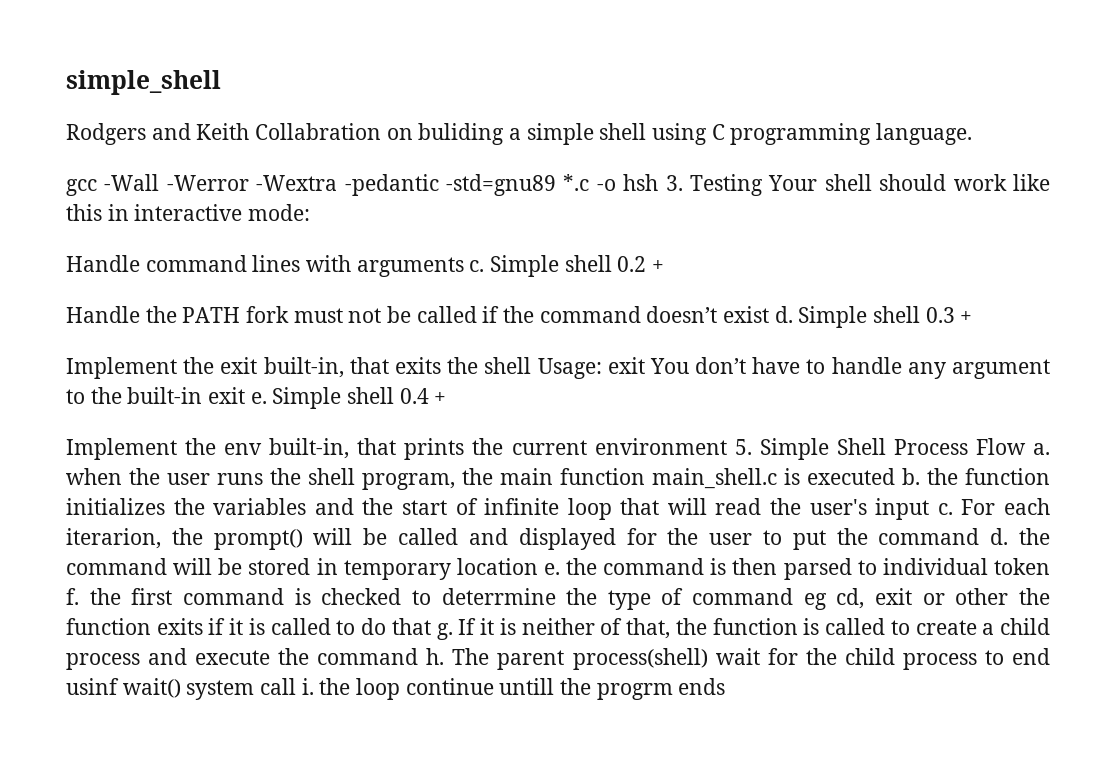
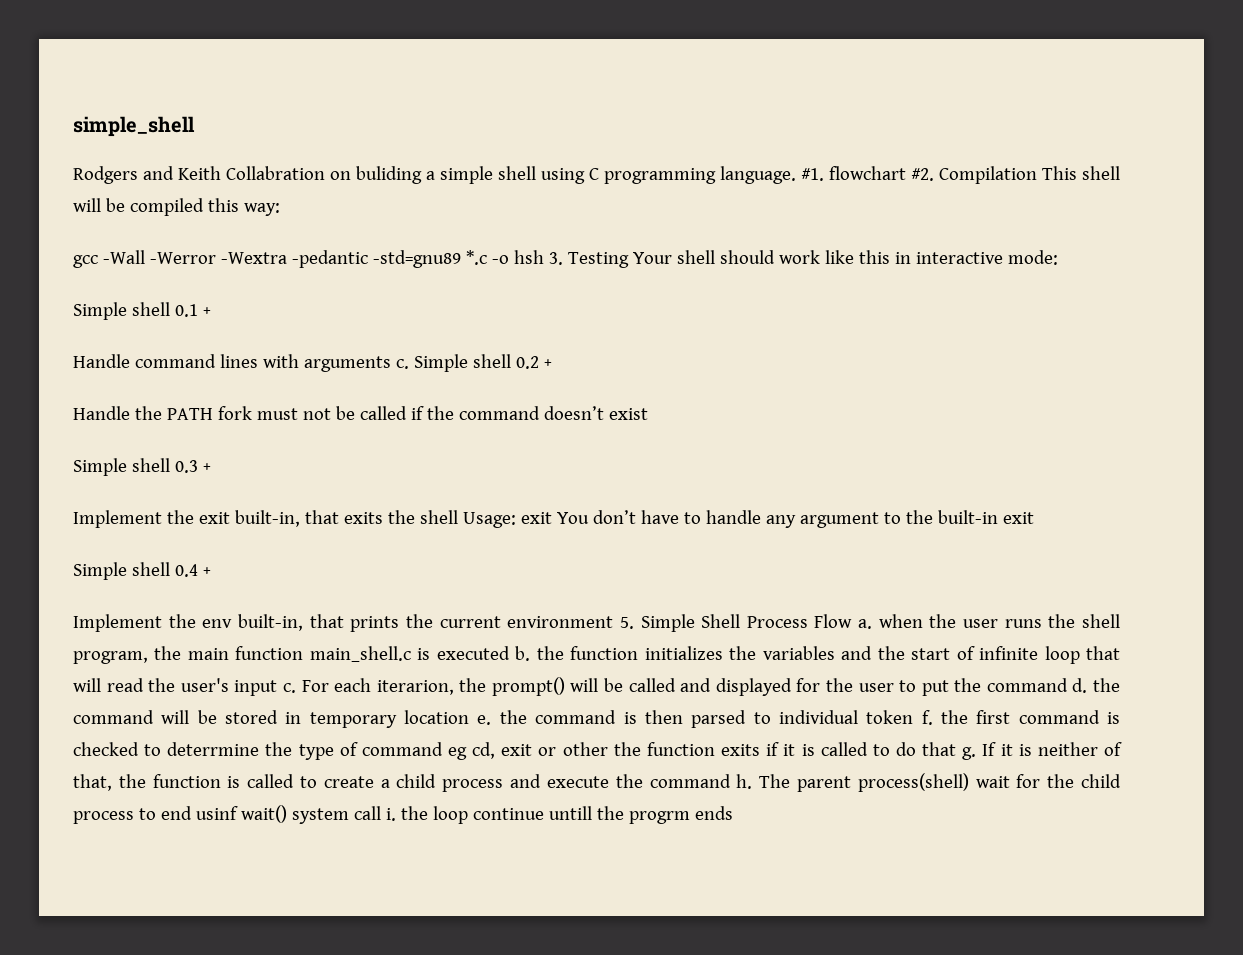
+ #1. flowchart #2. Compilation This shell will be compiled this way:
+ Simple shell 0.1 +
- Handle the PATH fork must not be called if the command doesn’t exist d. Simple shell 0.3 +
+ Handle the PATH fork must not be called if the command doesn’t exist
+ Simple shell 0.3 +
- Implement the exit built-in, that exits the shell Usage: exit You don’t have to handle any argument to the built-in exit e. Simple shell 0.4 +
+ Implement the exit built-in, that exits the shell Usage: exit You don’t have to handle any argument to the built-in exit
+ Simple shell 0.4 +

